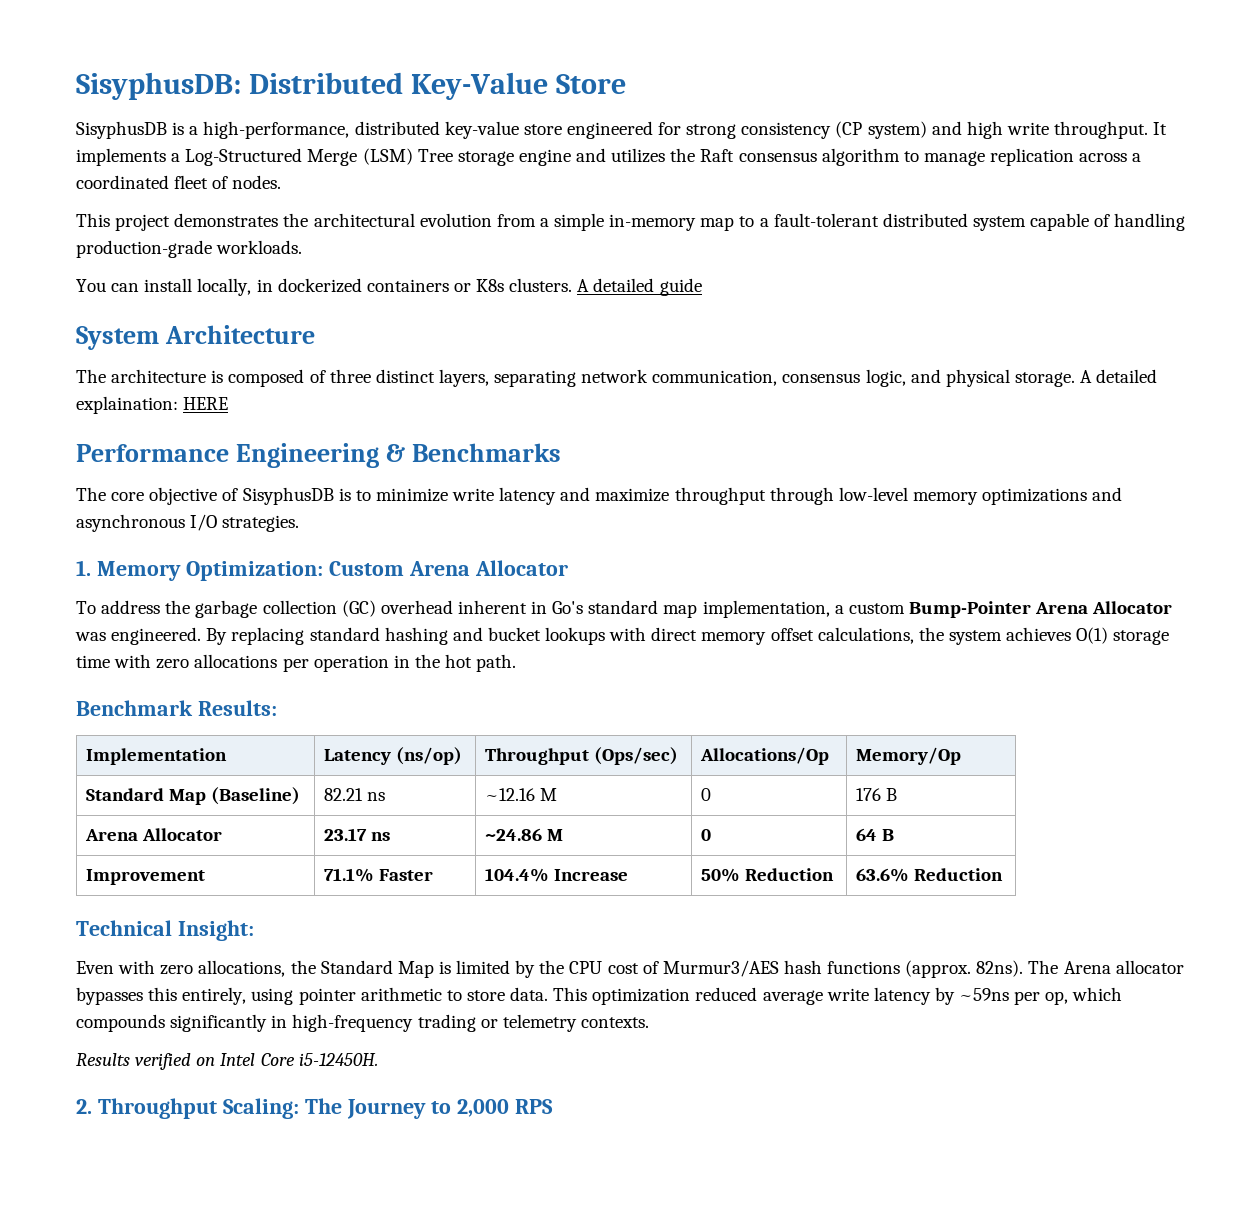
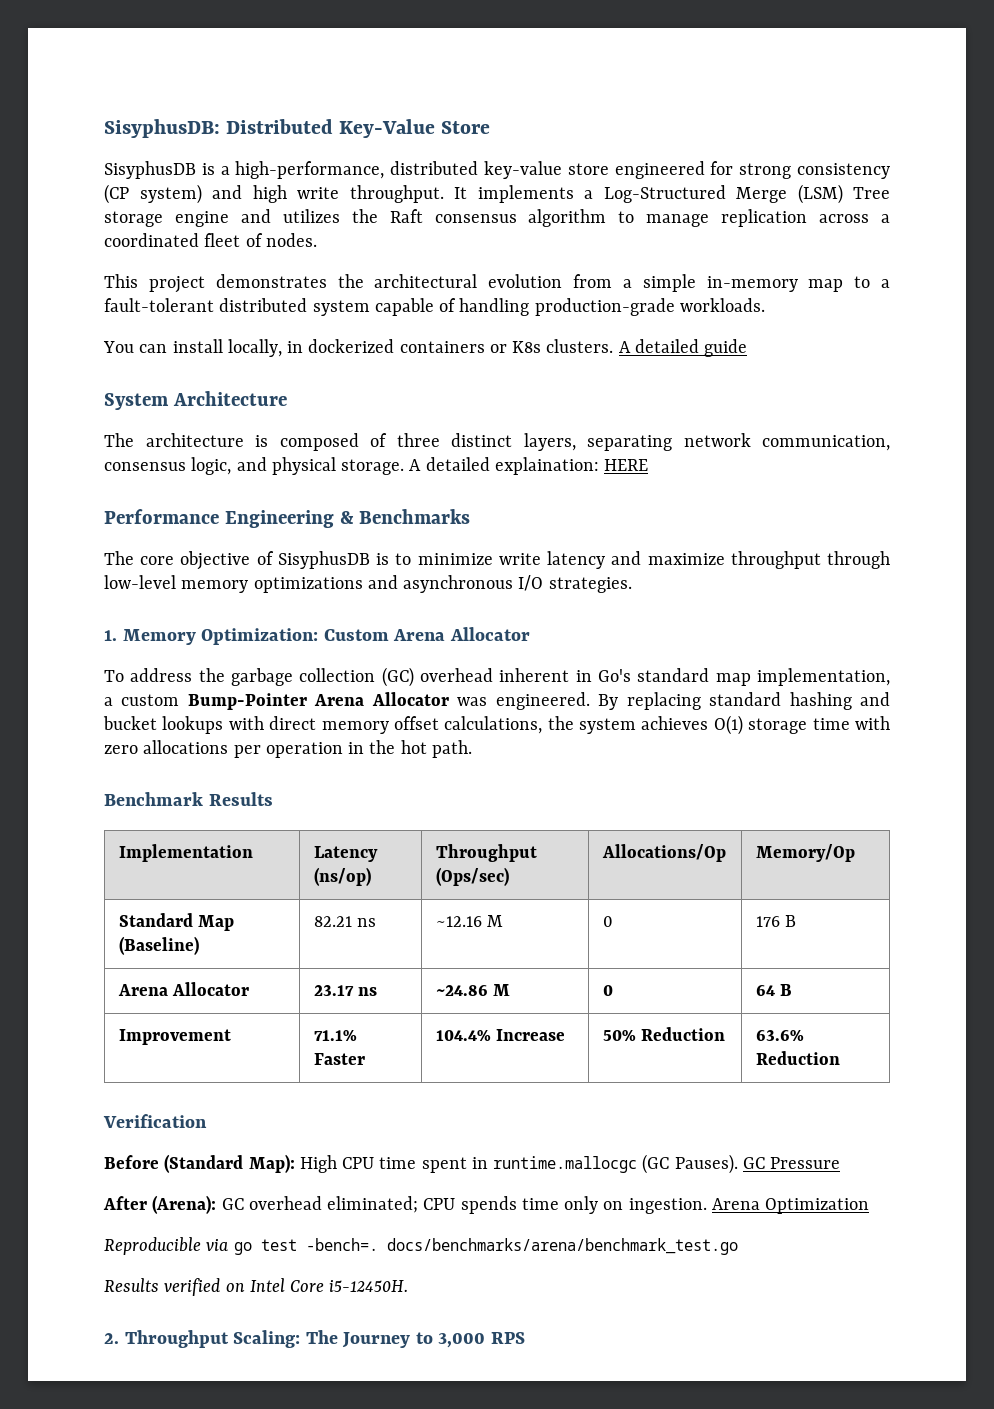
- Benchmark Results:
+ Benchmark Results
- Technical Insight:
- Even with zero allocations, the Standard Map is limited by the CPU cost of Murmur3/AES hash functions (approx. 82ns). The Arena allocator bypasses this entirely, using pointer arithmetic to store data. This optimization reduced average write latency by ~59ns per op, which compounds significantly in high-frequency trading or telemetry contexts.
+ Verification
+ Before (Standard Map): High CPU time spent in runtime.mallocgc (GC Pauses). GC Pressure
+ After (Arena): GC overhead eliminated; CPU spends time only on ingestion. Arena Optimization
+ Reproducible via go test -bench=. docs/benchmarks/arena/benchmark_test.go
- 2. Throughput Scaling: The Journey to 2,000 RPS
+ 2. Throughput Scaling: The Journey to 3,000 RPS

